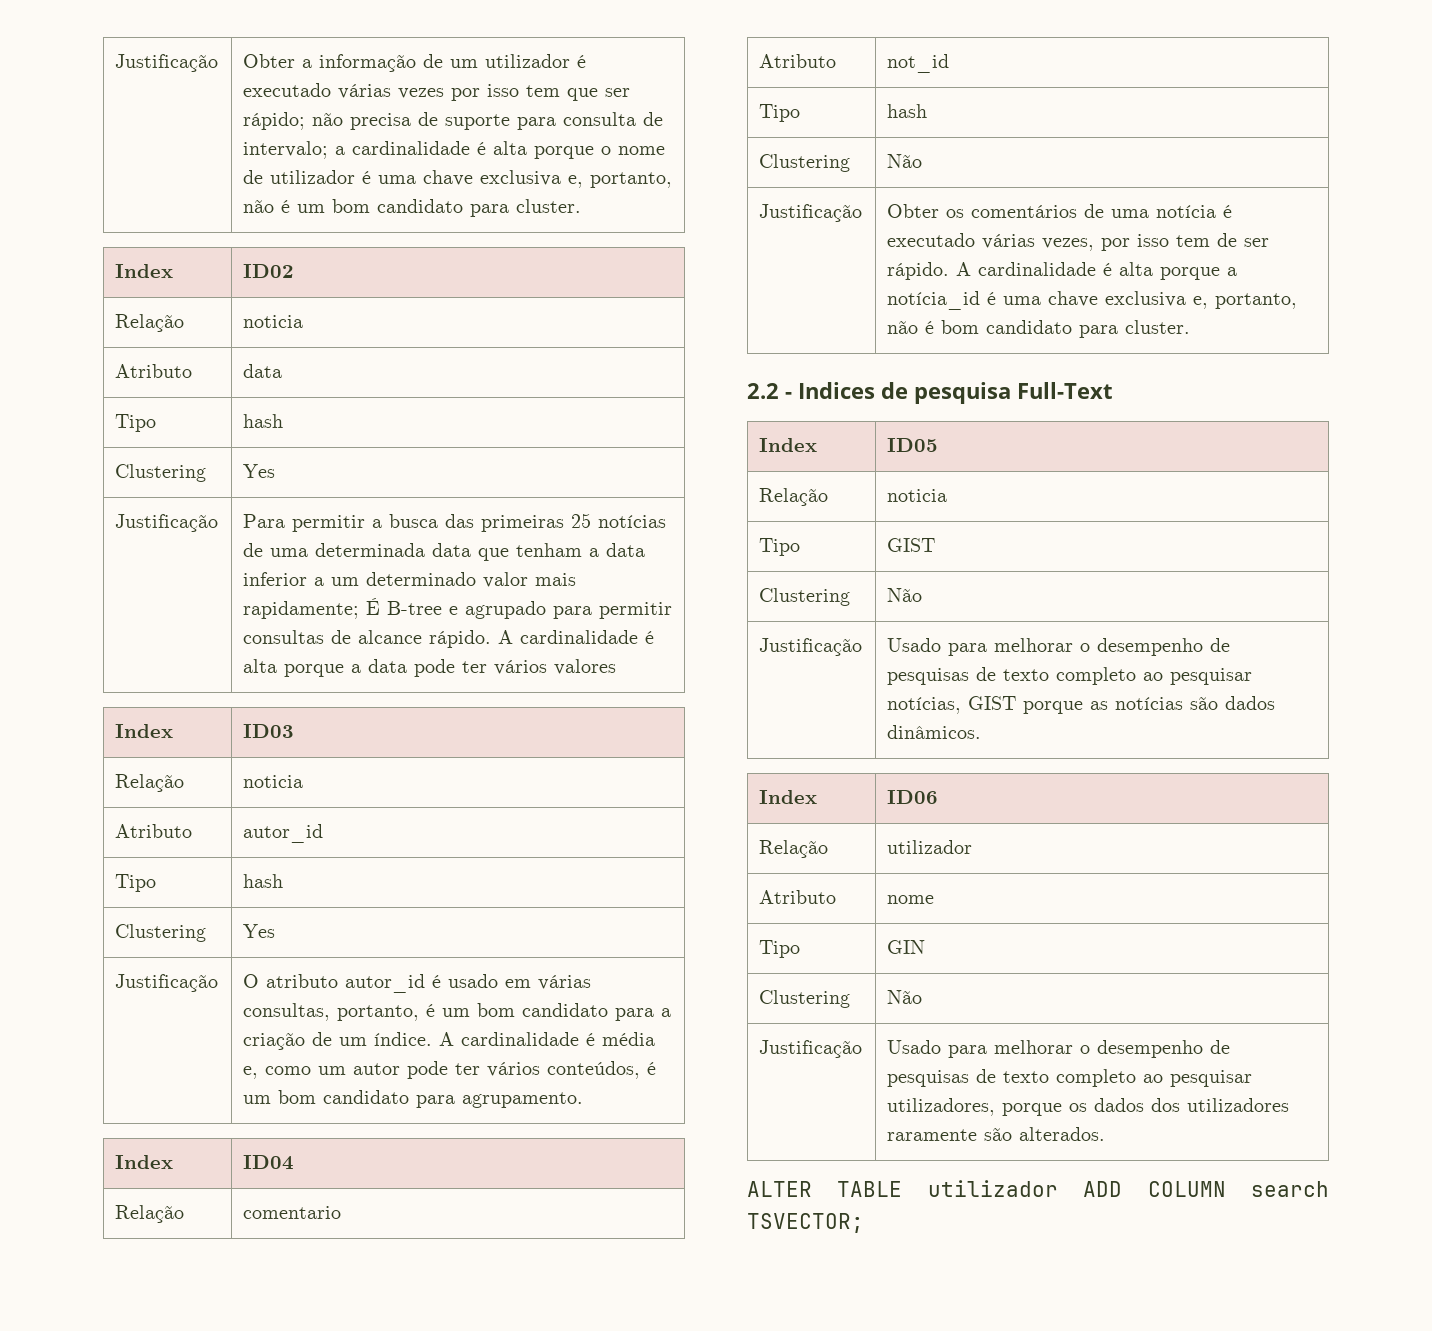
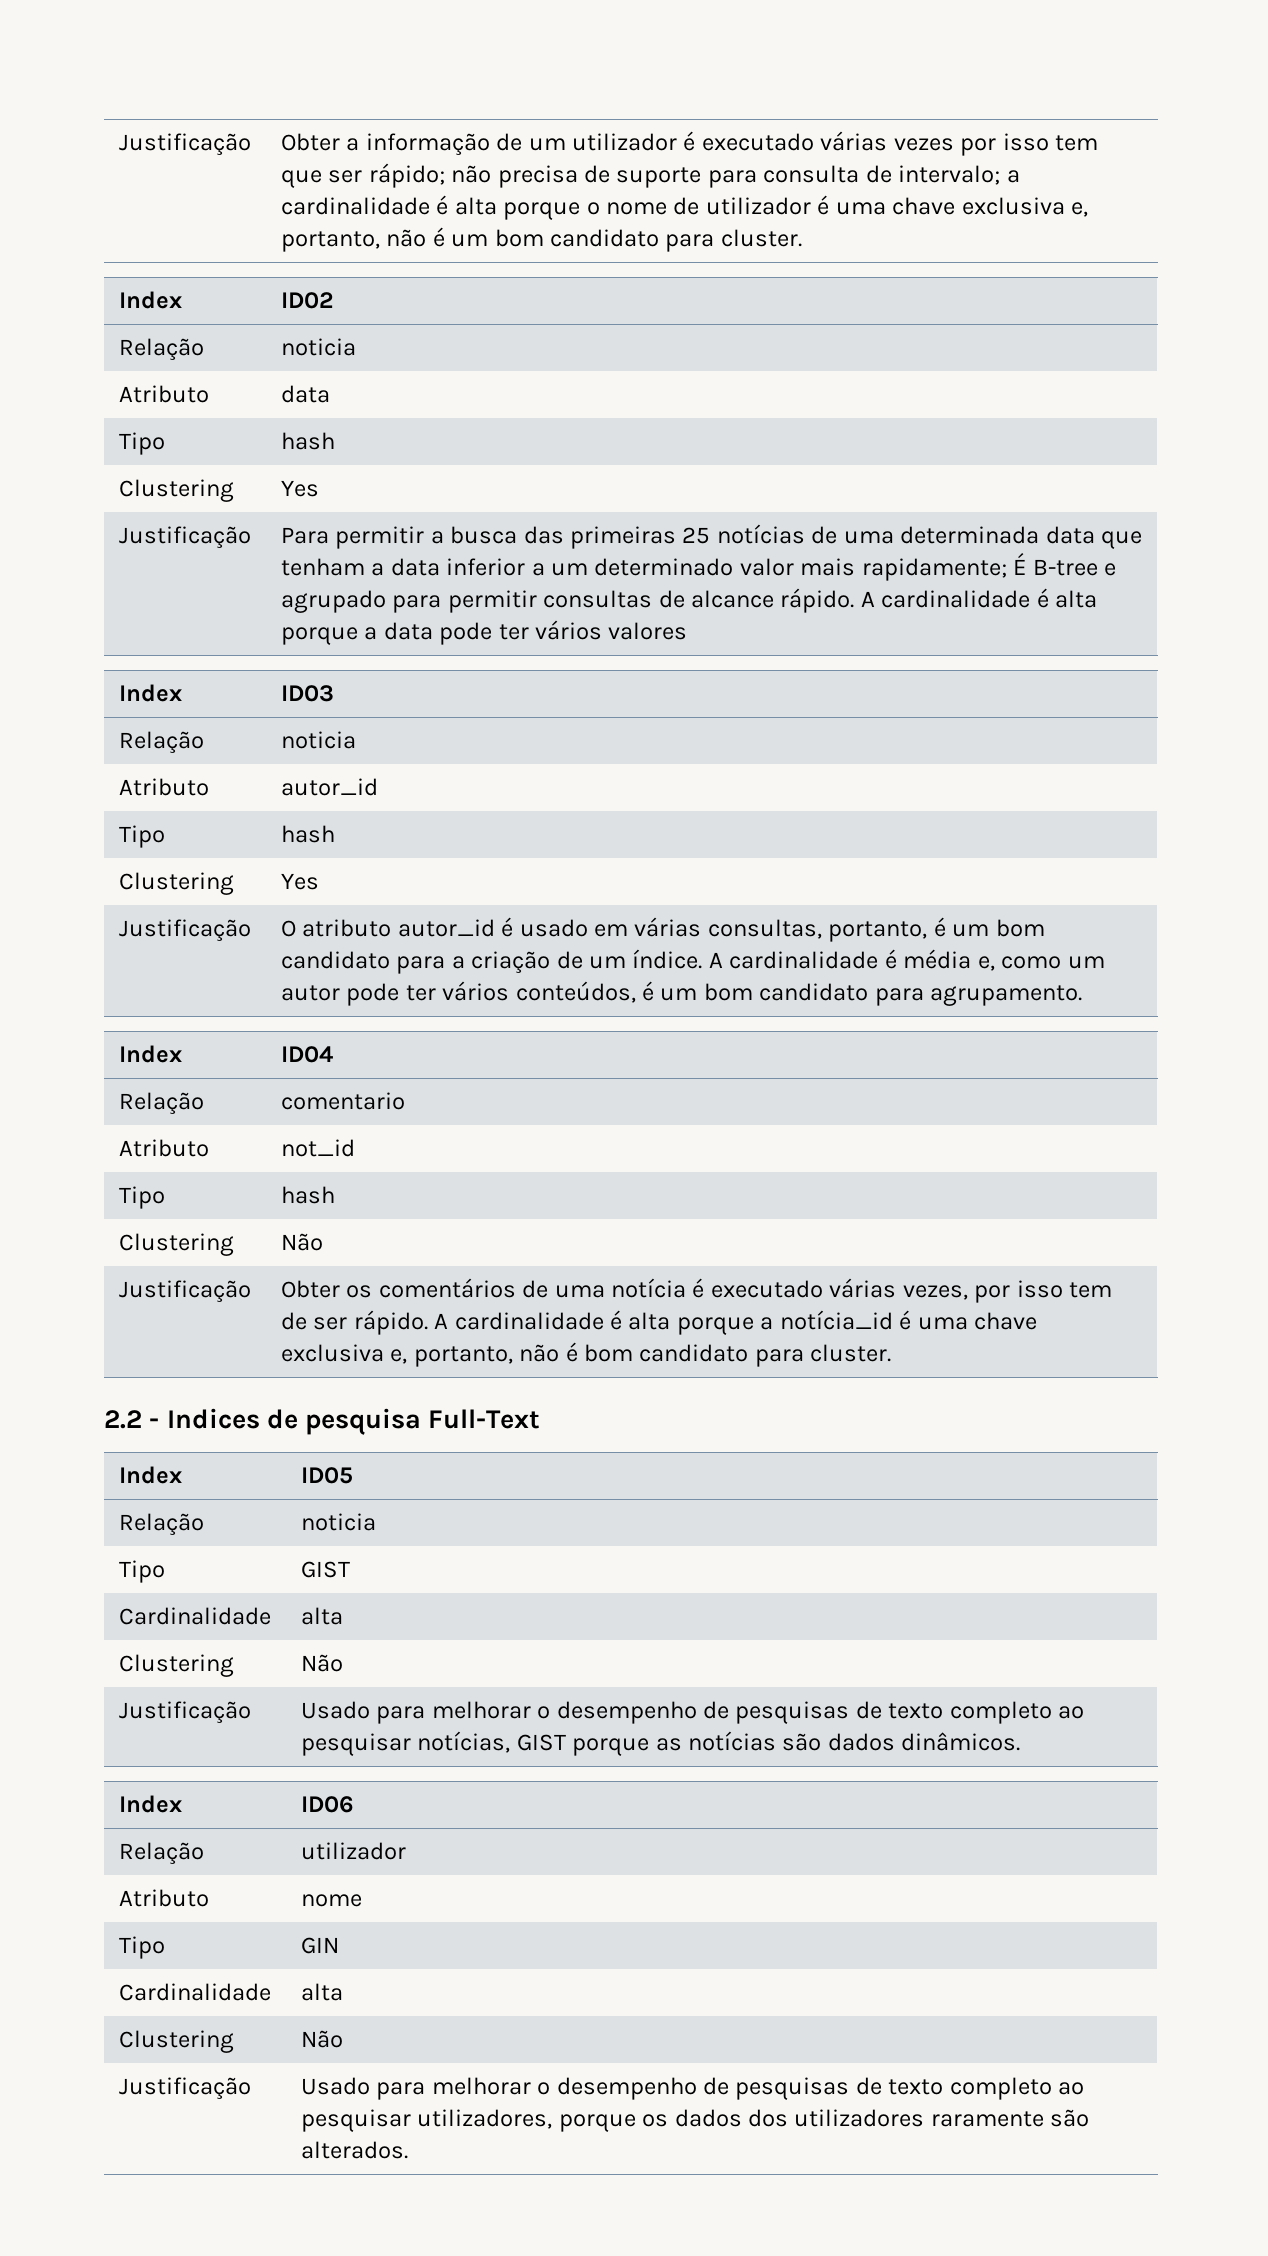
  Tipo | GIST
+ Cardinalidade | alta
  Tipo | GIN
+ Cardinalidade | alta
- ALTER TABLE utilizador ADD COLUMN search TSVECTOR;

